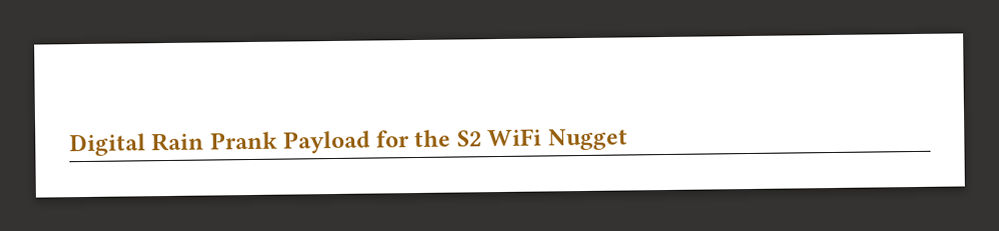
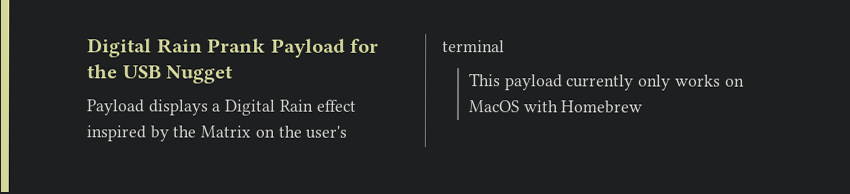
- Digital Rain Prank Payload for the S2 WiFi Nugget
+ Digital Rain Prank Payload for the USB Nugget
+ Payload displays a Digital Rain effect inspired by the Matrix on the user's terminal
+ This payload currently only works on MacOS with Homebrew

